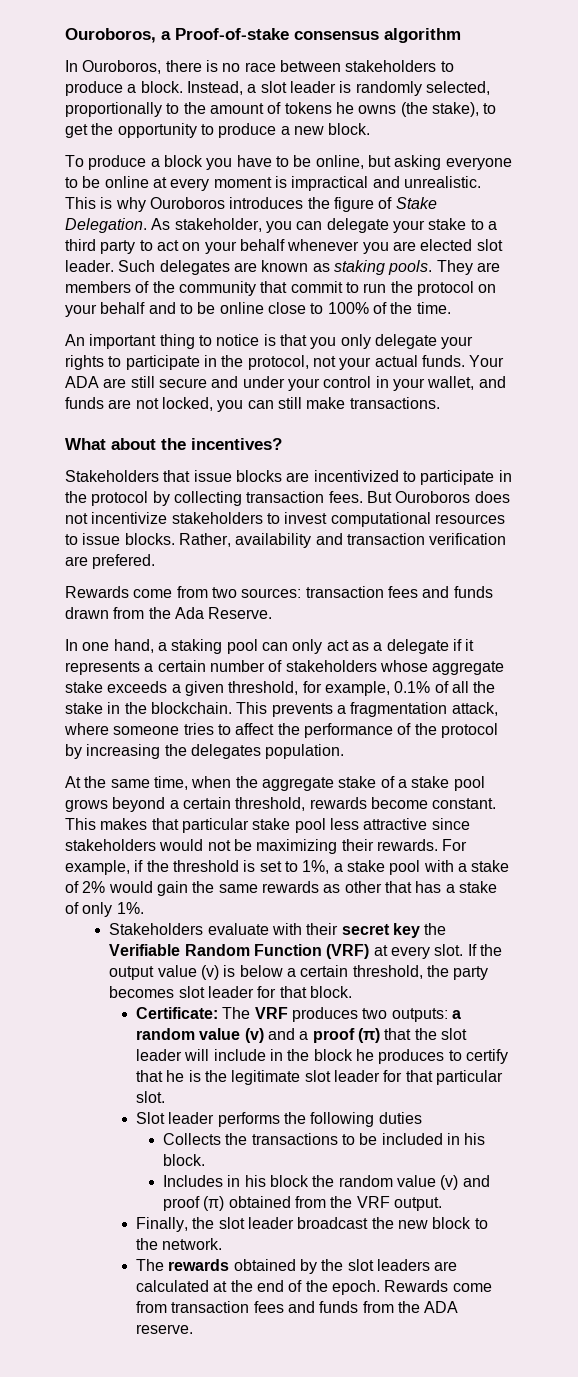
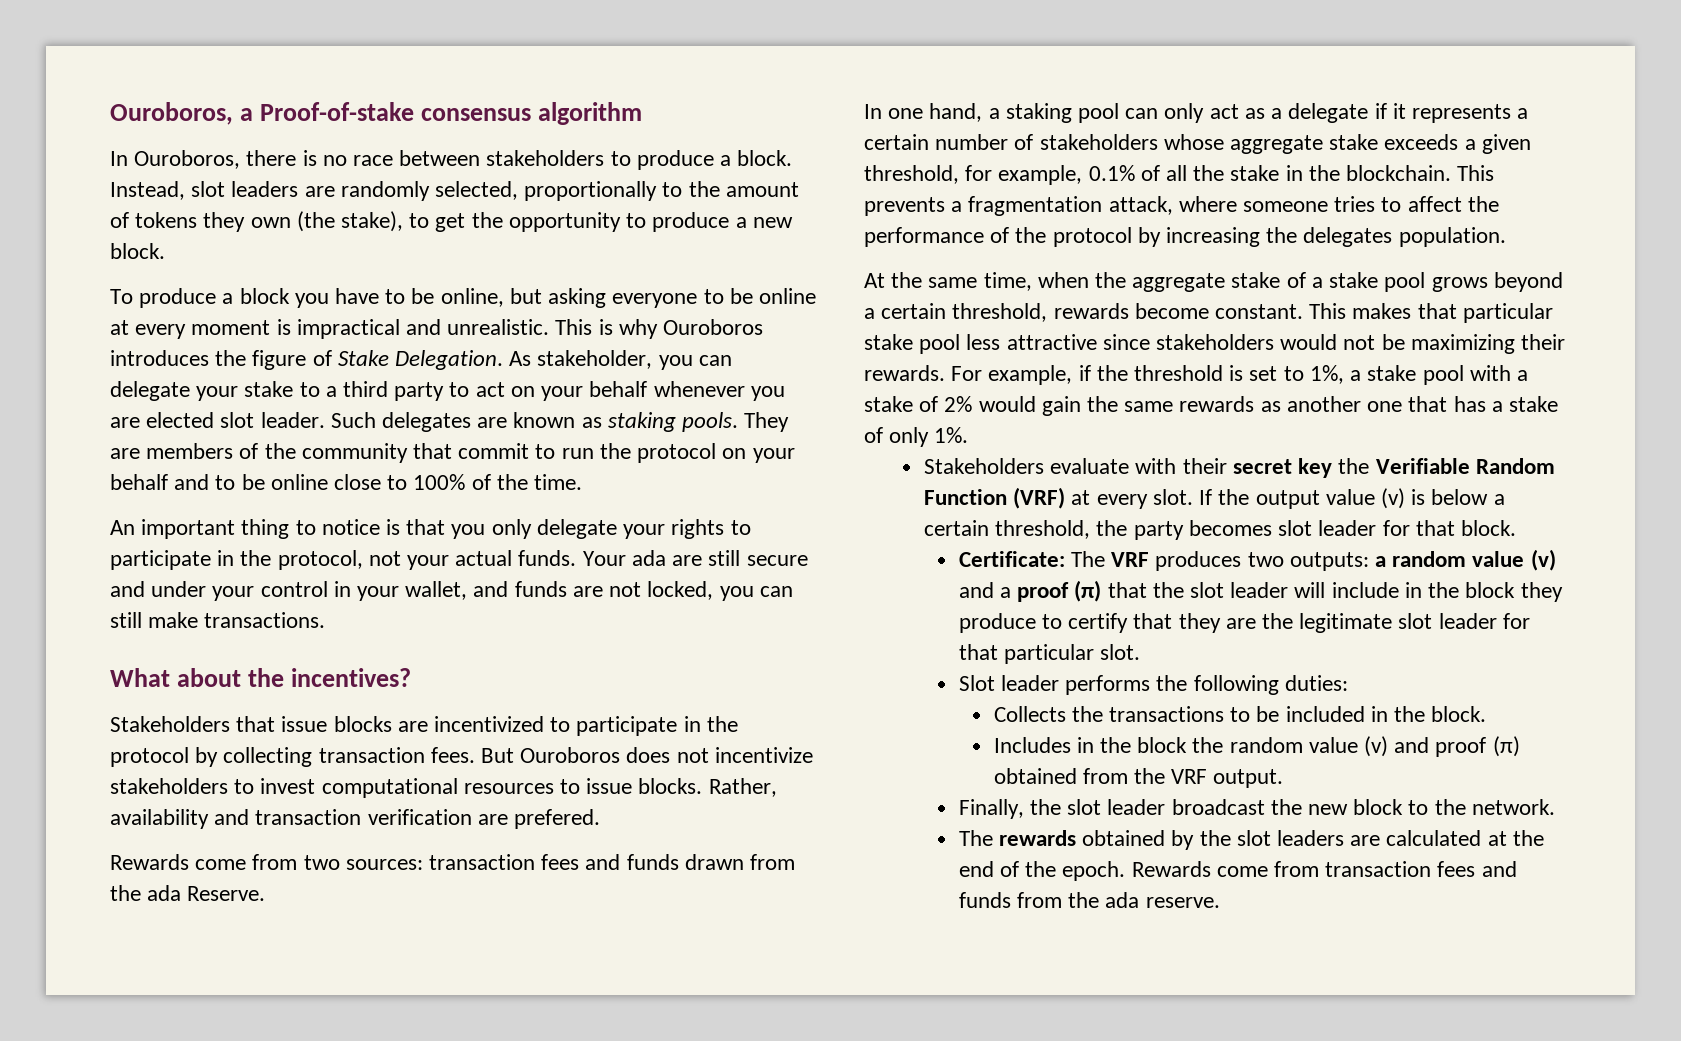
- Instead, a slot leader is randomly selected, proportionally to the amount of tokens he owns (the stake), to get the opportunity to produce a new block.
+ Instead, slot leaders are randomly selected, proportionally to the amount of tokens they own (the stake), to get the opportunity to produce a new block.
- Your ADA are still secure and under your control in your wallet, and funds are not locked, you can still make transactions.
+ Your ada are still secure and under your control in your wallet, and funds are not locked, you can still make transactions.
- Rewards come from two sources: transaction fees and funds drawn from the Ada Reserve.
+ Rewards come from two sources: transaction fees and funds drawn from the ada Reserve.
- For example, if the threshold is set to 1%, a stake pool with a stake of 2% would gain the same rewards as other that has a stake of only 1%.
+ For example, if the threshold is set to 1%, a stake pool with a stake of 2% would gain the same rewards as another one that has a stake of only 1%.
- Certificate: The VRF produces two outputs: a random value (v) and a proof (π) that the slot leader will include in the block he produces to certify that he is the legitimate slot leader for that particular slot.
+ Certificate: The VRF produces two outputs: a random value (v) and a proof (π) that the slot leader will include in the block they produce to certify that they are the legitimate slot leader for that particular slot.
- Slot leader performs the following duties
+ Slot leader performs the following duties:
- Collects the transactions to be included in his block.
+ Collects the transactions to be included in the block.
- Includes in his block the random value (v) and proof (π) obtained from the VRF output.
+ Includes in the block the random value (v) and proof (π) obtained from the VRF output.
- Rewards come from transaction fees and funds from the ADA reserve.
+ Rewards come from transaction fees and funds from the ada reserve.

